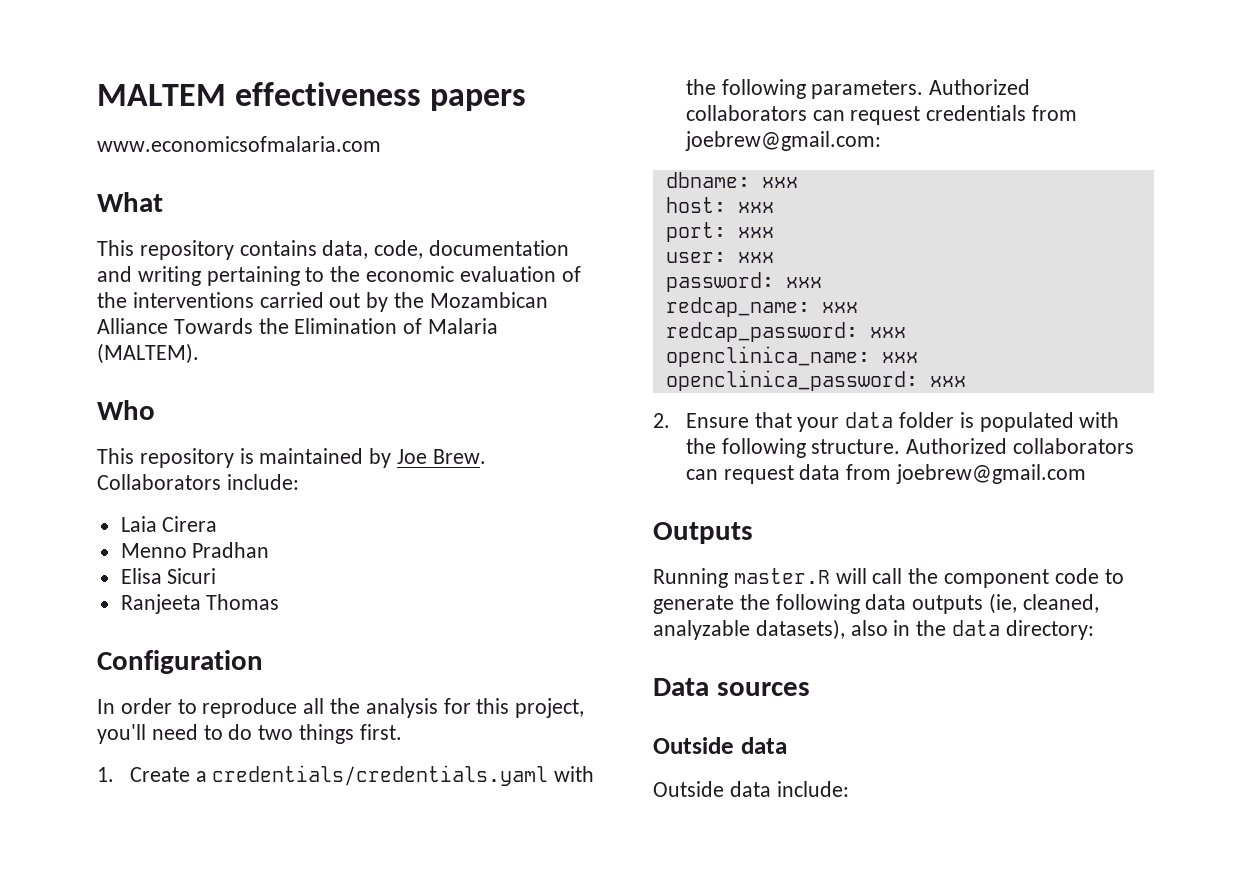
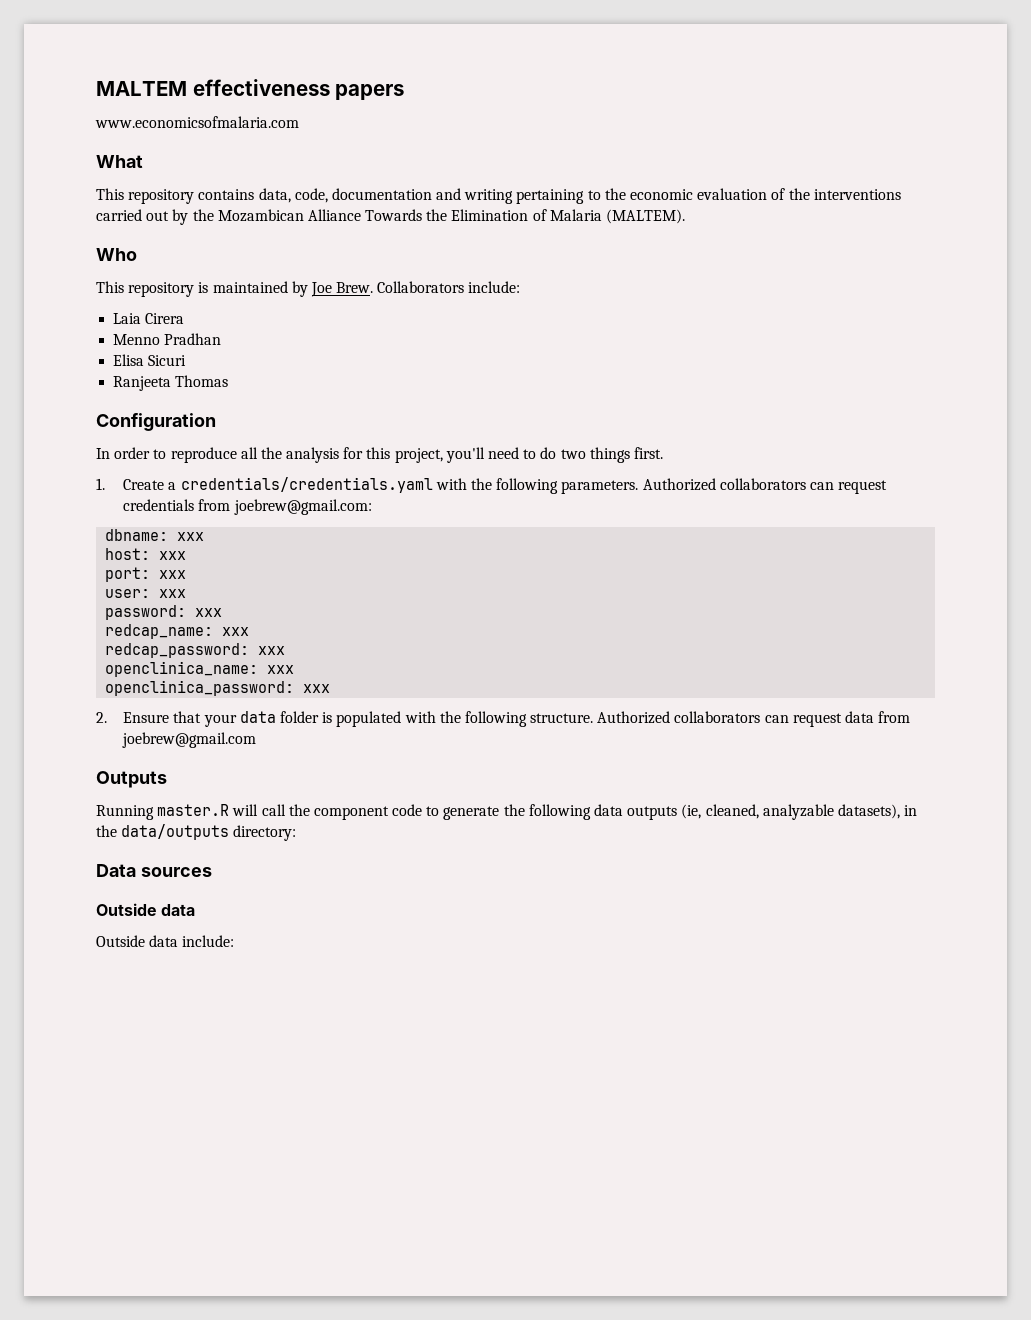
- Running master.R will call the component code to generate the following data outputs (ie, cleaned, analyzable datasets), also in the data directory:
+ Running master.R will call the component code to generate the following data outputs (ie, cleaned, analyzable datasets), in the data/outputs directory:

